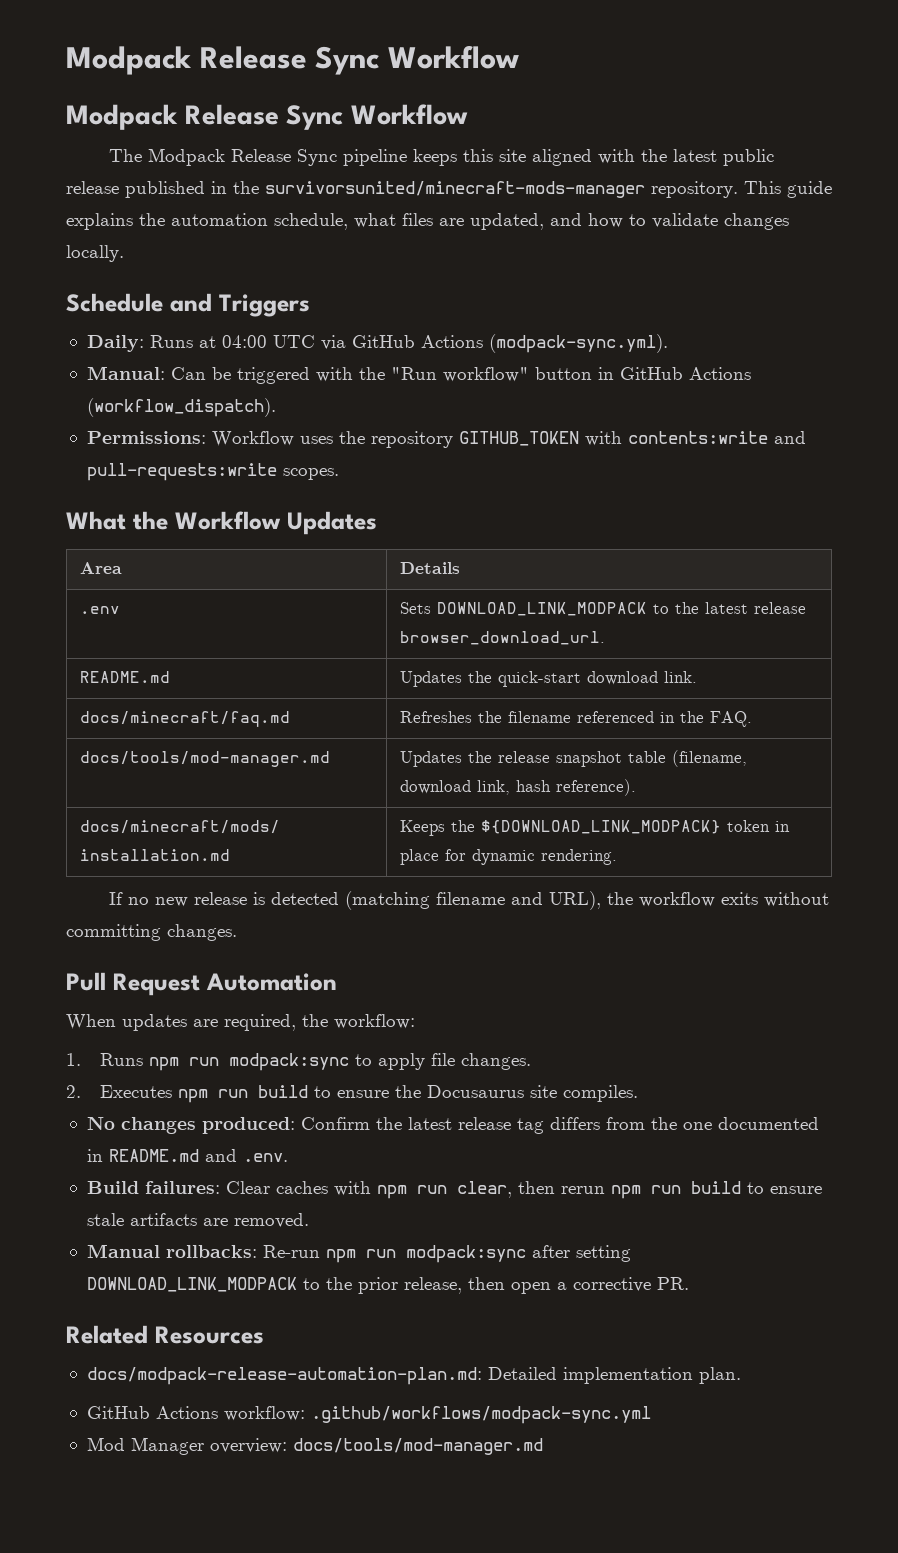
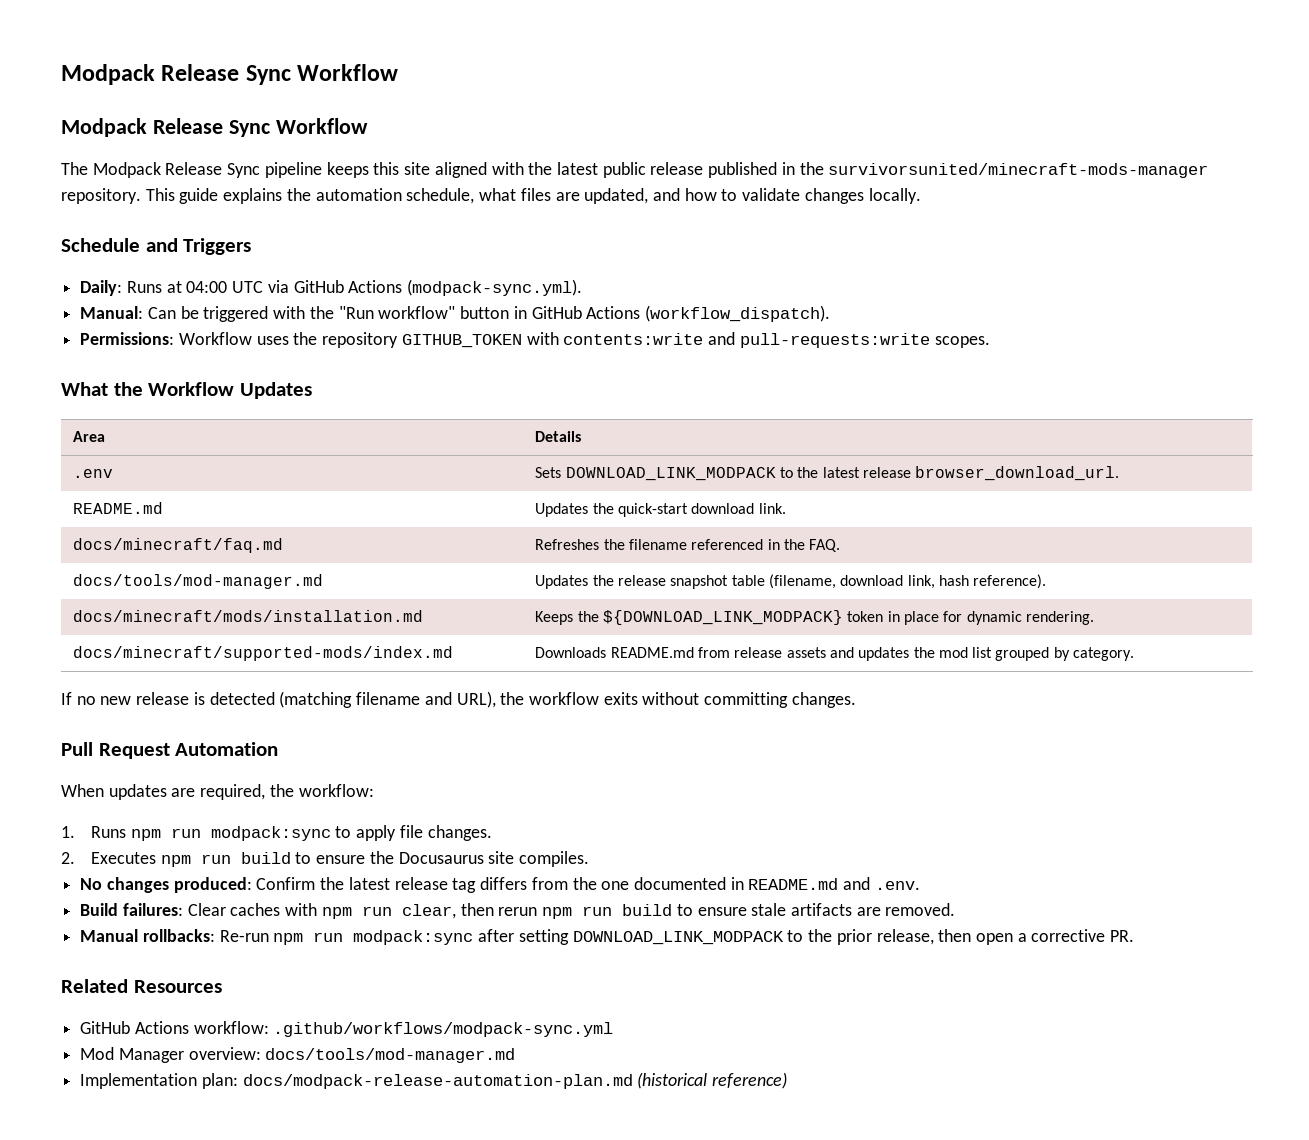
+ docs/minecraft/supported-mods/index.md | Downloads README.md from release assets and updates the mod list grouped by category.
- docs/modpack-release-automation-plan.md: Detailed implementation plan.
+ Implementation plan: docs/modpack-release-automation-plan.md (historical reference)

